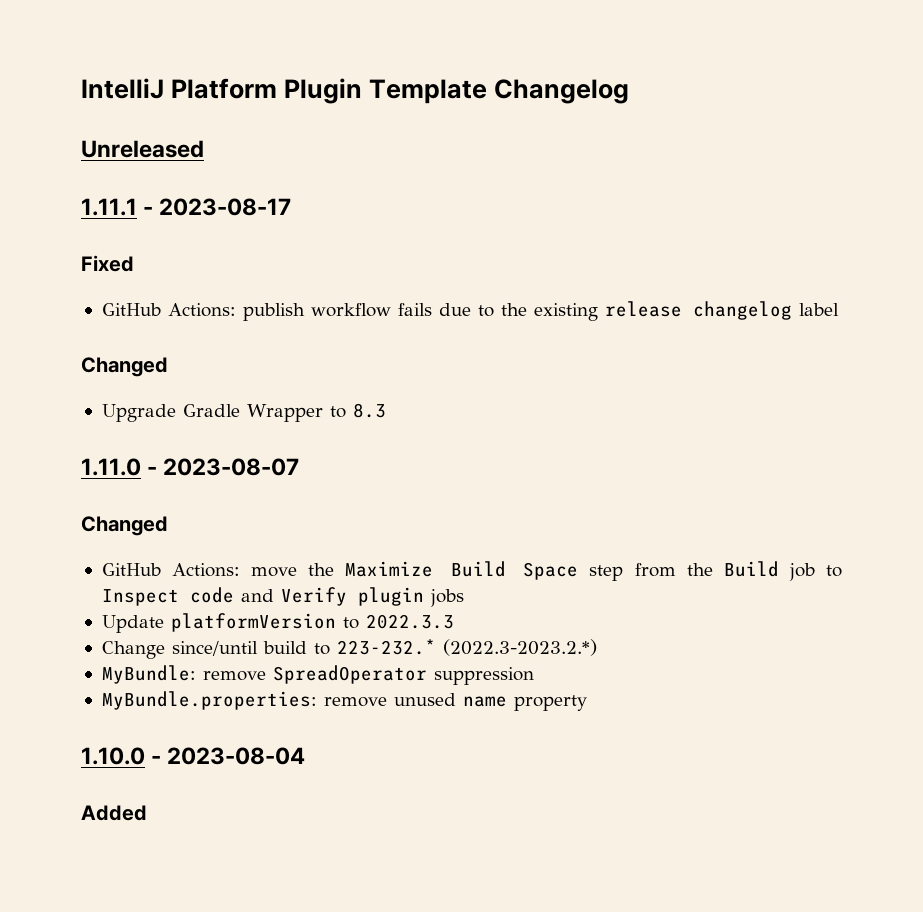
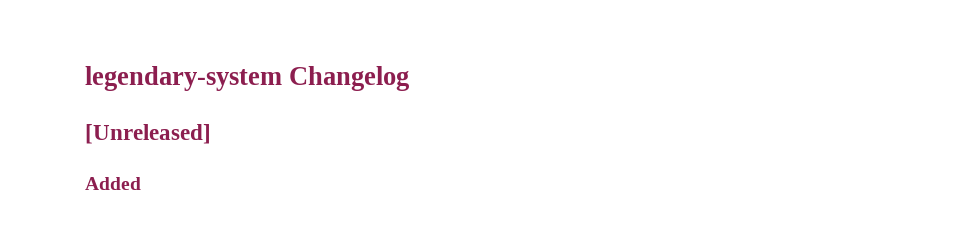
- IntelliJ Platform Plugin Template Changelog
- Unreleased
- 1.11.1 - 2023-08-17
- Fixed
- GitHub Actions: publish workflow fails due to the existing release changelog label
- Changed
- Upgrade Gradle Wrapper to 8.3
- 1.11.0 - 2023-08-07
- Changed
- GitHub Actions: move the Maximize Build Space step from the Build job to Inspect code and Verify plugin jobs
- Update platformVersion to 2022.3.3
- Change since/until build to 223-232.* (2022.3-2023.2.*)
- MyBundle: remove SpreadOperator suppression
- MyBundle.properties: remove unused name property
- 1.10.0 - 2023-08-04
+ legendary-system Changelog
+ [Unreleased]

